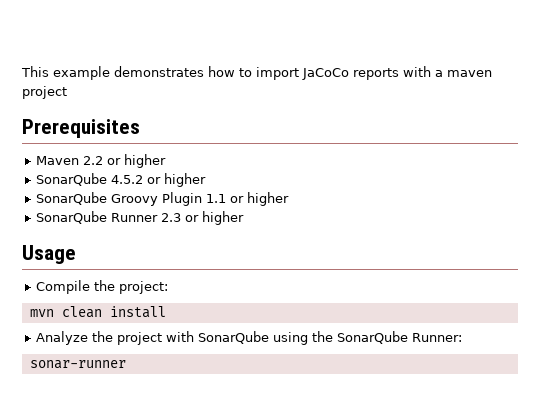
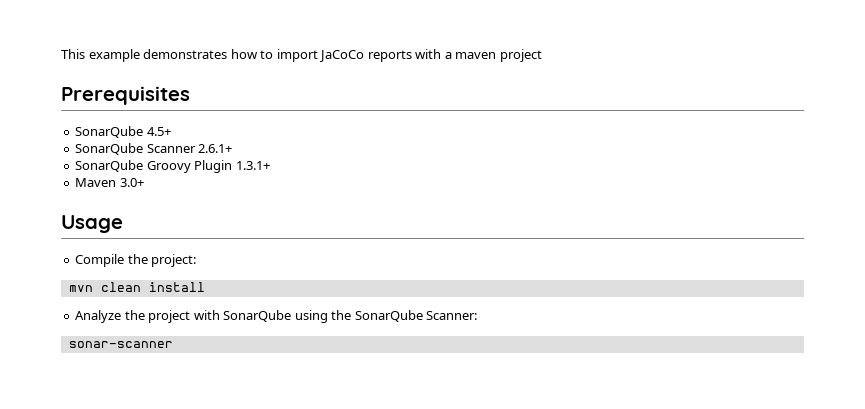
- Maven 2.2 or higher
- SonarQube 4.5.2 or higher
- SonarQube Groovy Plugin 1.1 or higher
- SonarQube Runner 2.3 or higher
+ SonarQube 4.5+
+ SonarQube Scanner 2.6.1+
+ SonarQube Groovy Plugin 1.3.1+
+ Maven 3.0+
- Analyze the project with SonarQube using the SonarQube Runner:
- sonar-runner
+ Analyze the project with SonarQube using the SonarQube Scanner:
+ sonar-scanner

